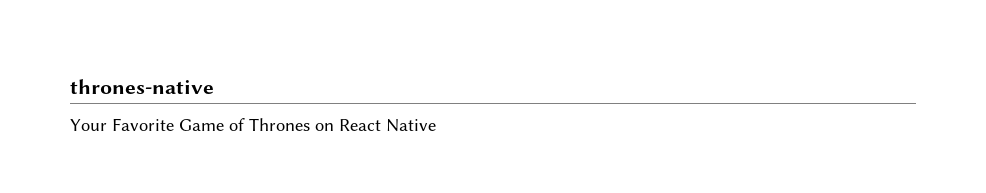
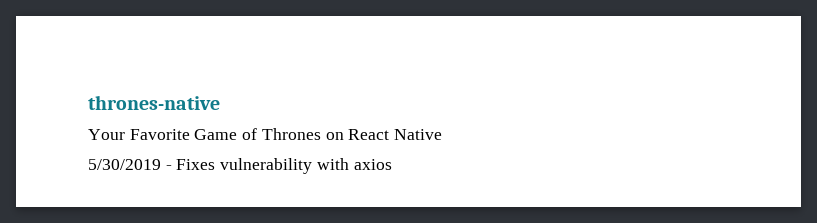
+ 5/30/2019 - Fixes vulnerability with axios

